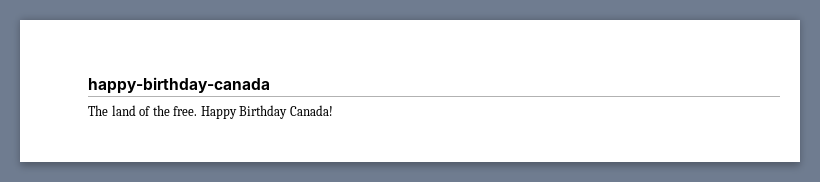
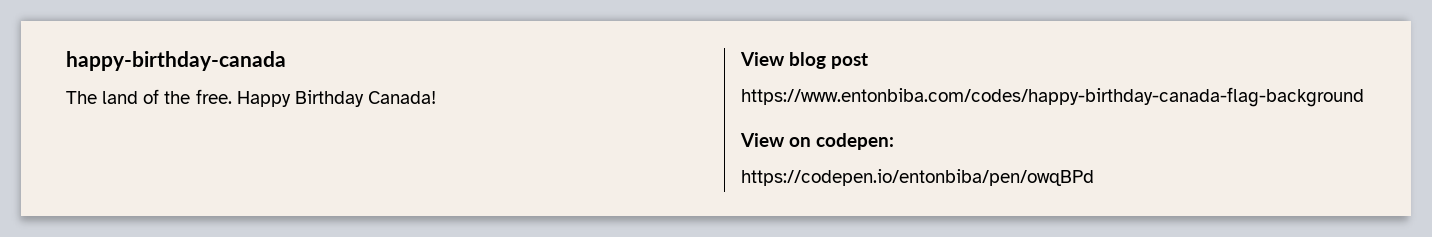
+ View blog post
+ https://www.entonbiba.com/codes/happy-birthday-canada-flag-background
+ View on codepen:
+ https://codepen.io/entonbiba/pen/owqBPd

